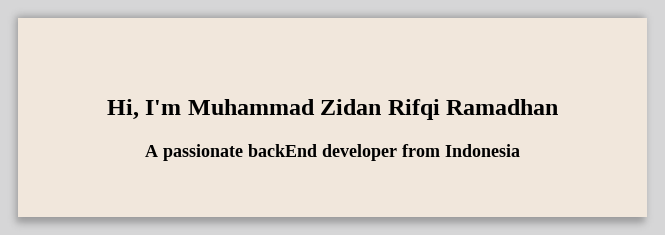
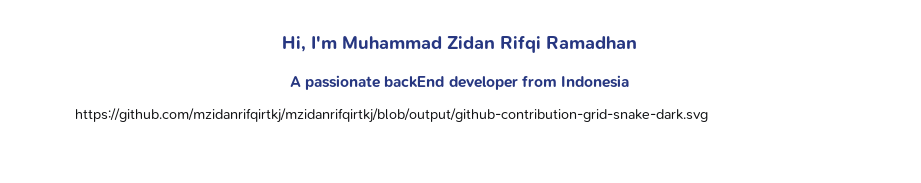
+ https://github.com/mzidanrifqirtkj/mzidanrifqirtkj/blob/output/github-contribution-grid-snake-dark.svg

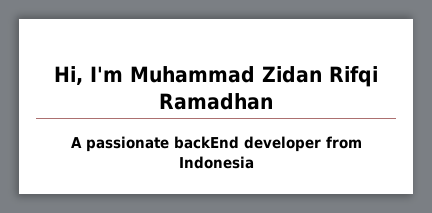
- https://github.com/mzidanrifqirtkj/mzidanrifqirtkj/blob/output/github-contribution-grid-snake-dark.svg

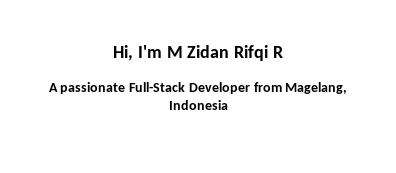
- Hi, I'm Muhammad Zidan Rifqi Ramadhan
+ Hi, I'm M Zidan Rifqi R
- A passionate backEnd developer from Indonesia
+ A passionate Full-Stack Developer from Magelang, Indonesia

